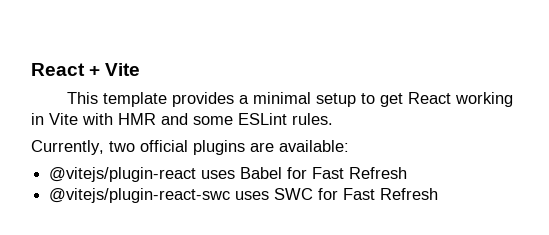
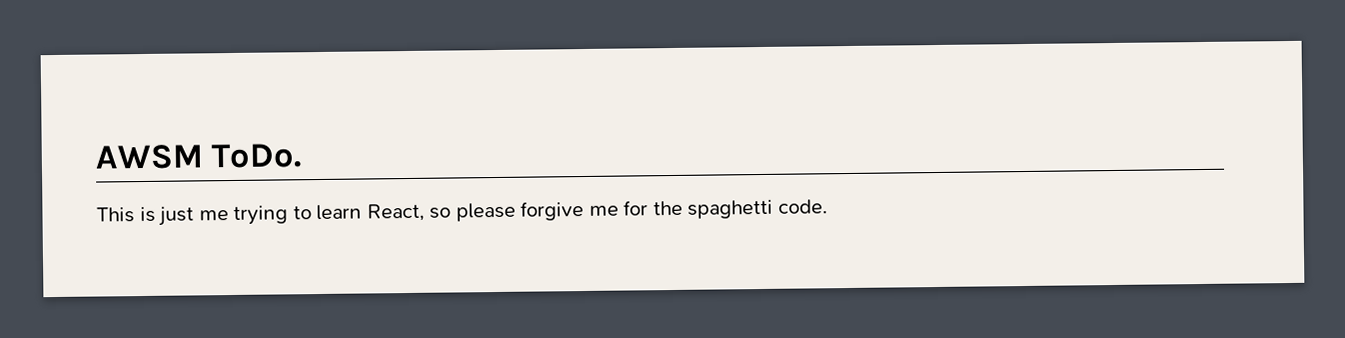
- React + Vite
- This template provides a minimal setup to get React working in Vite with HMR and some ESLint rules.
- Currently, two official plugins are available:
- @vitejs/plugin-react uses Babel for Fast Refresh
- @vitejs/plugin-react-swc uses SWC for Fast Refresh
+ AWSM ToDo.
+ This is just me trying to learn React, so please forgive me for the spaghetti code.

